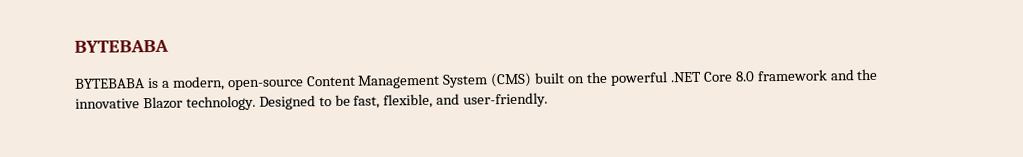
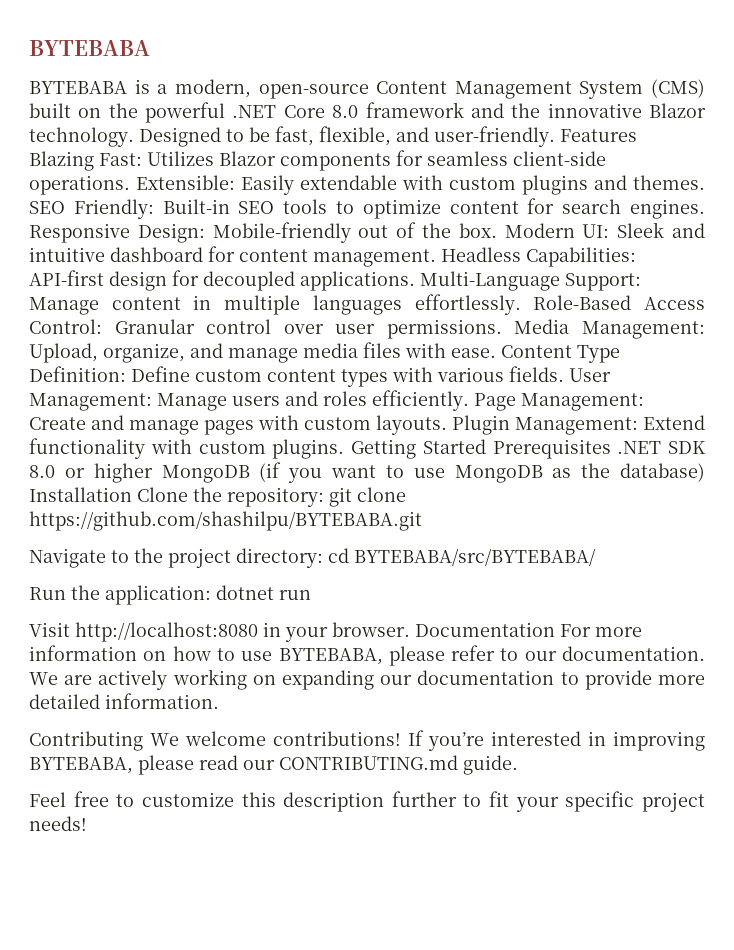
+ Features Blazing Fast: Utilizes Blazor components for seamless client-side operations. Extensible: Easily extendable with custom plugins and themes. SEO Friendly: Built-in SEO tools to optimize content for search engines. Responsive Design: Mobile-friendly out of the box. Modern UI: Sleek and intuitive dashboard for content management. Headless Capabilities: API-first design for decoupled applications. Multi-Language Support: Manage content in multiple languages effortlessly. Role-Based Access Control: Granular control over user permissions. Media Management: Upload, organize, and manage media files with ease. Content Type Definition: Define custom content types with various fields. User Management: Manage users and roles efficiently. Page Management: Create and manage pages with custom layouts. Plugin Management: Extend functionality with custom plugins. Getting Started Prerequisites .NET SDK 8.0 or higher MongoDB (if you want to use MongoDB as the database) Installation Clone the repository: git clone https://github.com/shashilpu/BYTEBABA.git
+ Navigate to the project directory: cd BYTEBABA/src/BYTEBABA/
+ Run the application: dotnet run
+ Visit http://localhost:8080 in your browser. Documentation For more information on how to use BYTEBABA, please refer to our documentation. We are actively working on expanding our documentation to provide more detailed information.
+ Contributing We welcome contributions! If you’re interested in improving BYTEBABA, please read our CONTRIBUTING.md guide.
+ Feel free to customize this description further to fit your specific project needs!

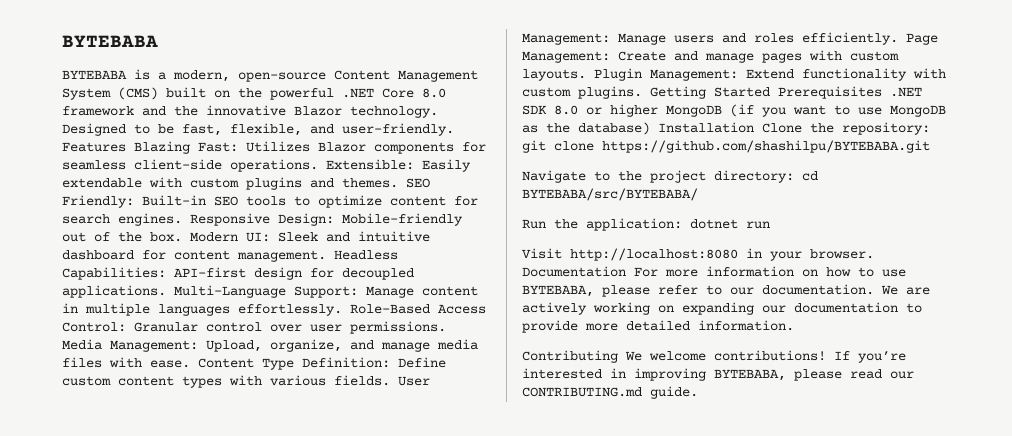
- Feel free to customize this description further to fit your specific project needs!

